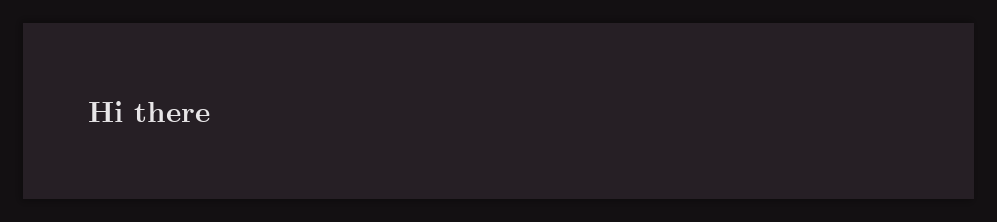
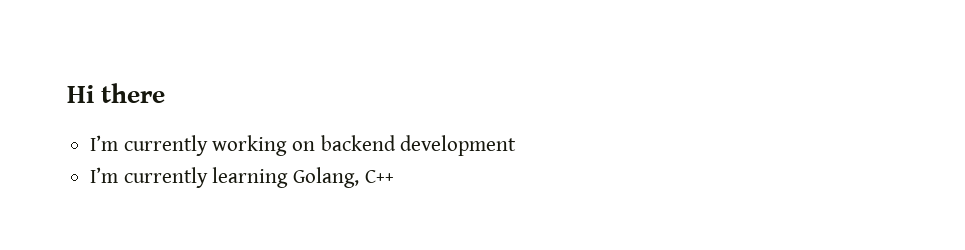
+ I’m currently working on backend development
+ I’m currently learning Golang, C++

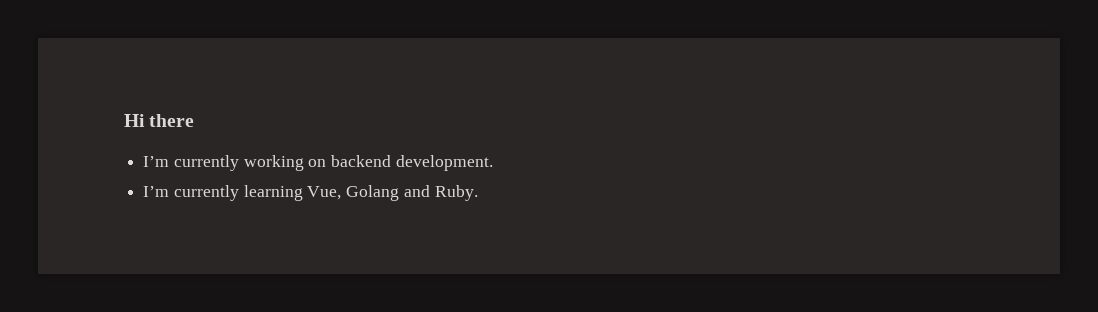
- I’m currently working on backend development
+ I’m currently working on backend development.
- I’m currently learning Golang, C++
+ I’m currently learning Vue, Golang and Ruby.

